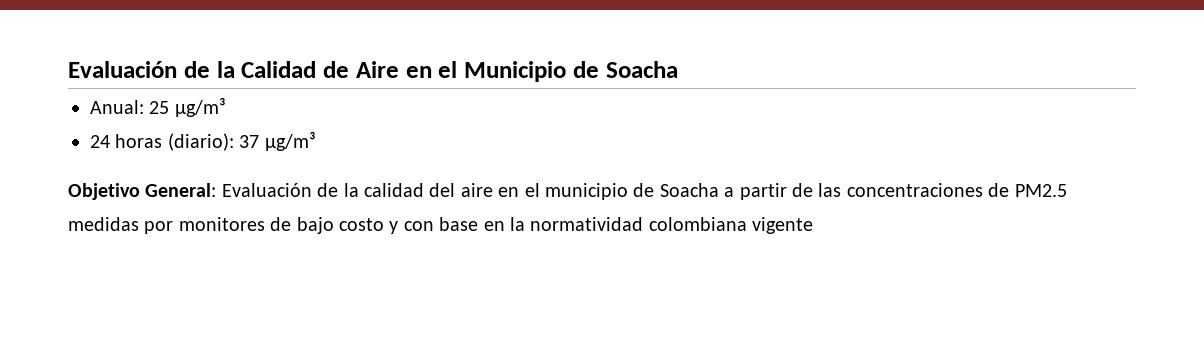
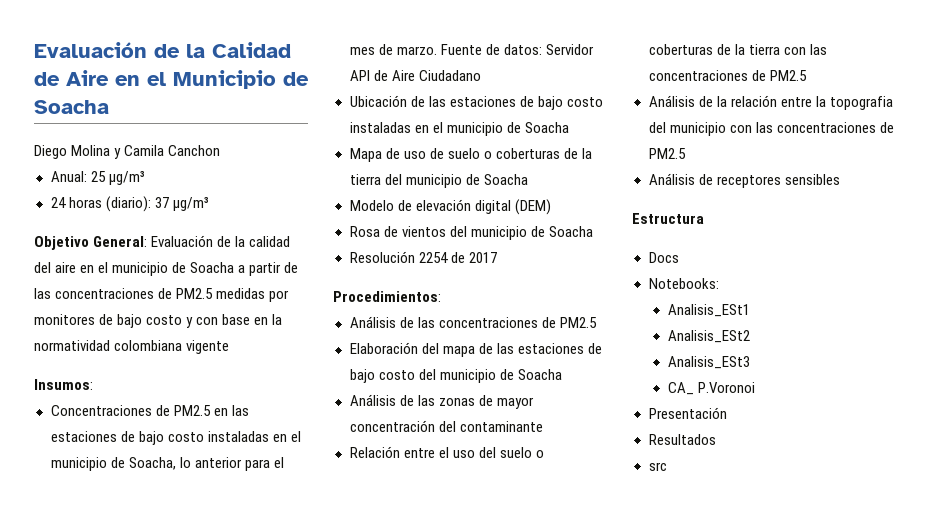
+ Diego Molina y Camila Canchon
+ Insumos:
+ Concentraciones de PM2.5 en las estaciones de bajo costo instaladas en el municipio de Soacha, lo anterior para el mes de marzo. Fuente de datos: Servidor API de Aire Ciudadano
+ Ubicación de las estaciones de bajo costo instaladas en el municipio de Soacha
+ Mapa de uso de suelo o coberturas de la tierra del municipio de Soacha
+ Modelo de elevación digital (DEM)
+ Rosa de vientos del municipio de Soacha
+ Resolución 2254 de 2017
+ Procedimientos:
+ Análisis de las concentraciones de PM2.5
+ Elaboración del mapa de las estaciones de bajo costo del municipio de Soacha
+ Análisis de las zonas de mayor concentración del contaminante
+ Relación entre el uso del suelo o coberturas de la tierra con las concentraciones de PM2.5
+ Análisis de la relación entre la topografia del municipio con las concentraciones de PM2.5
+ Análisis de receptores sensibles
+ Estructura
+ Docs
+ Notebooks:
+ Analisis_ESt1
+ Analisis_ESt2
+ Analisis_ESt3
+ CA_ P.Voronoi
+ Presentación
+ Resultados
+ src

